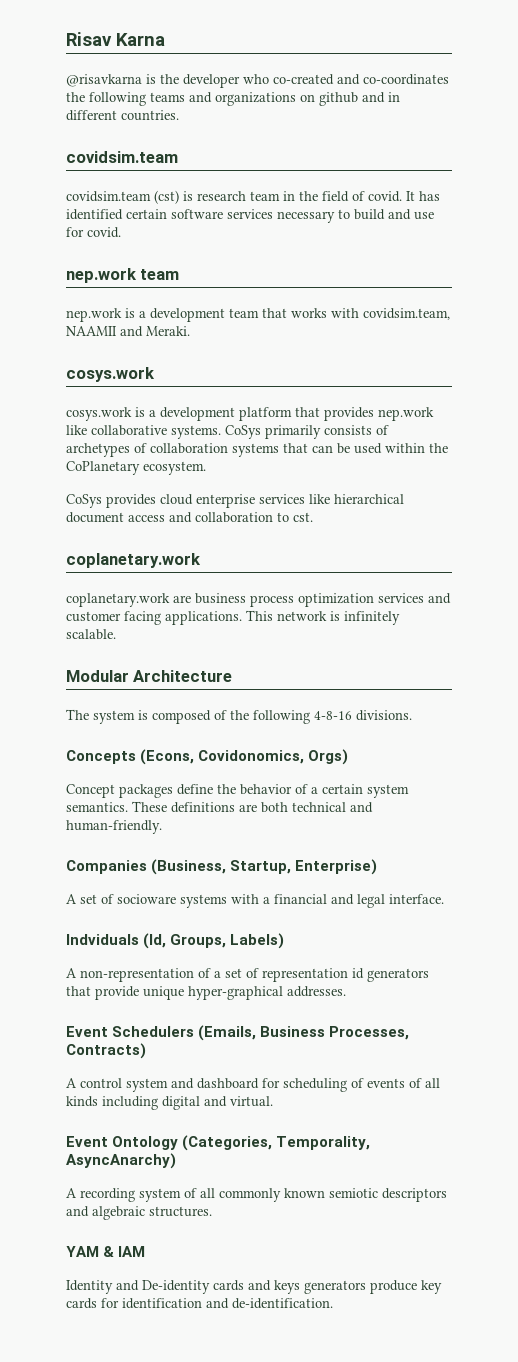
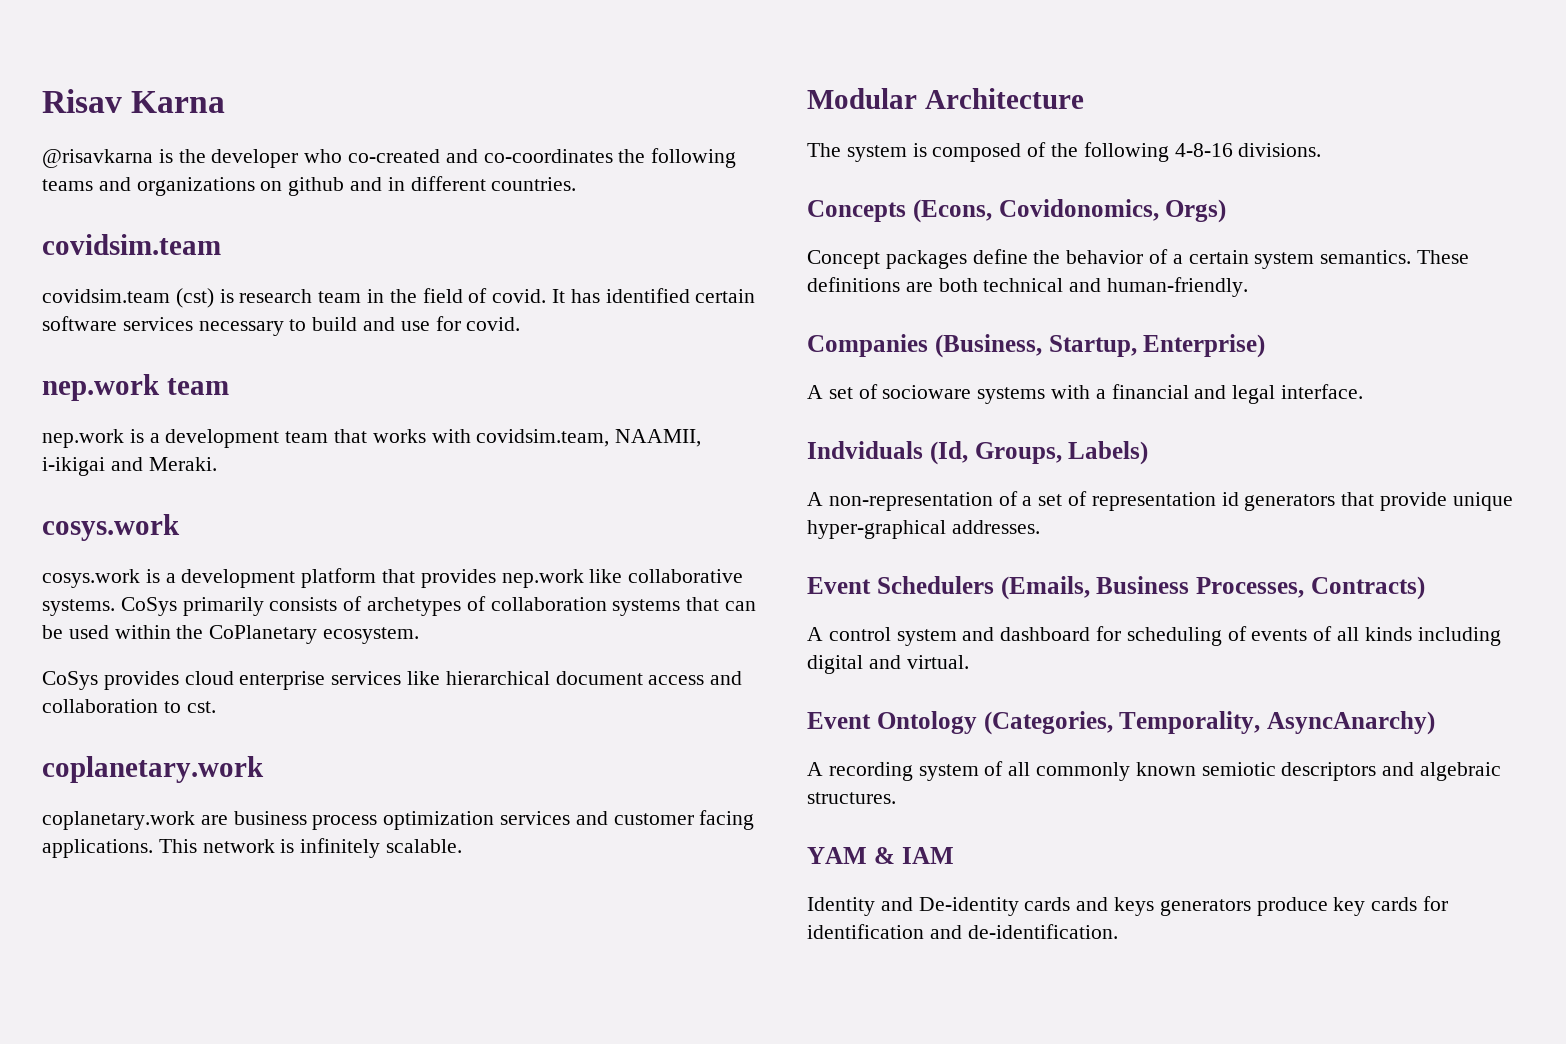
- nep.work is a development team that works with covidsim.team, NAAMII and Meraki.
+ nep.work is a development team that works with covidsim.team, NAAMII, i-ikigai and Meraki.

